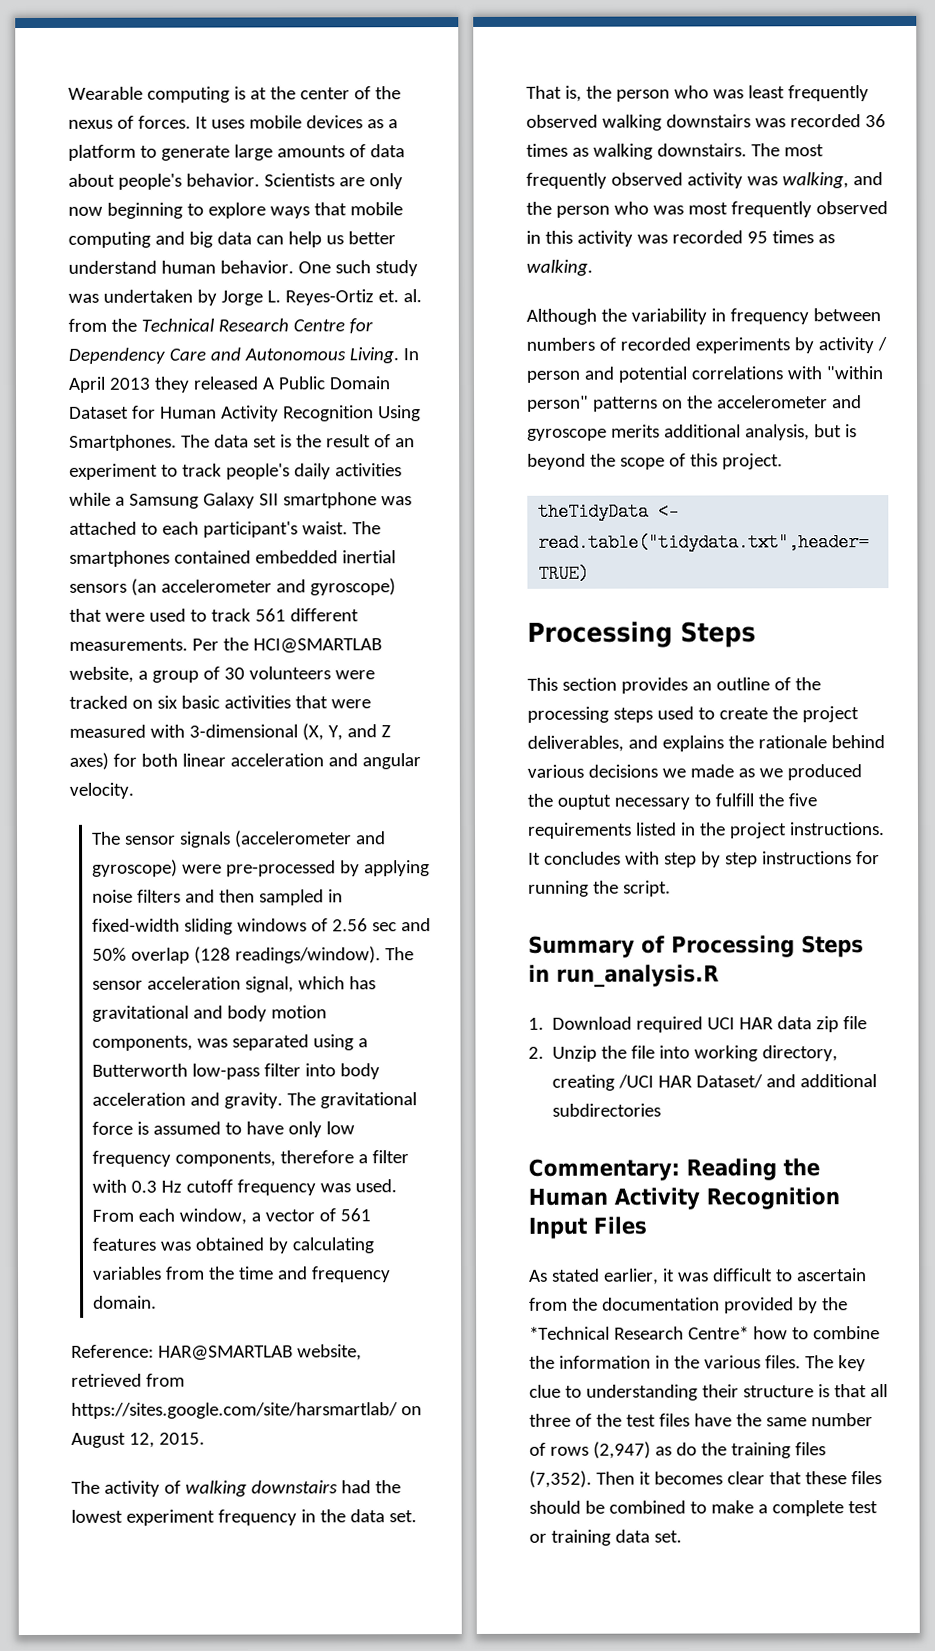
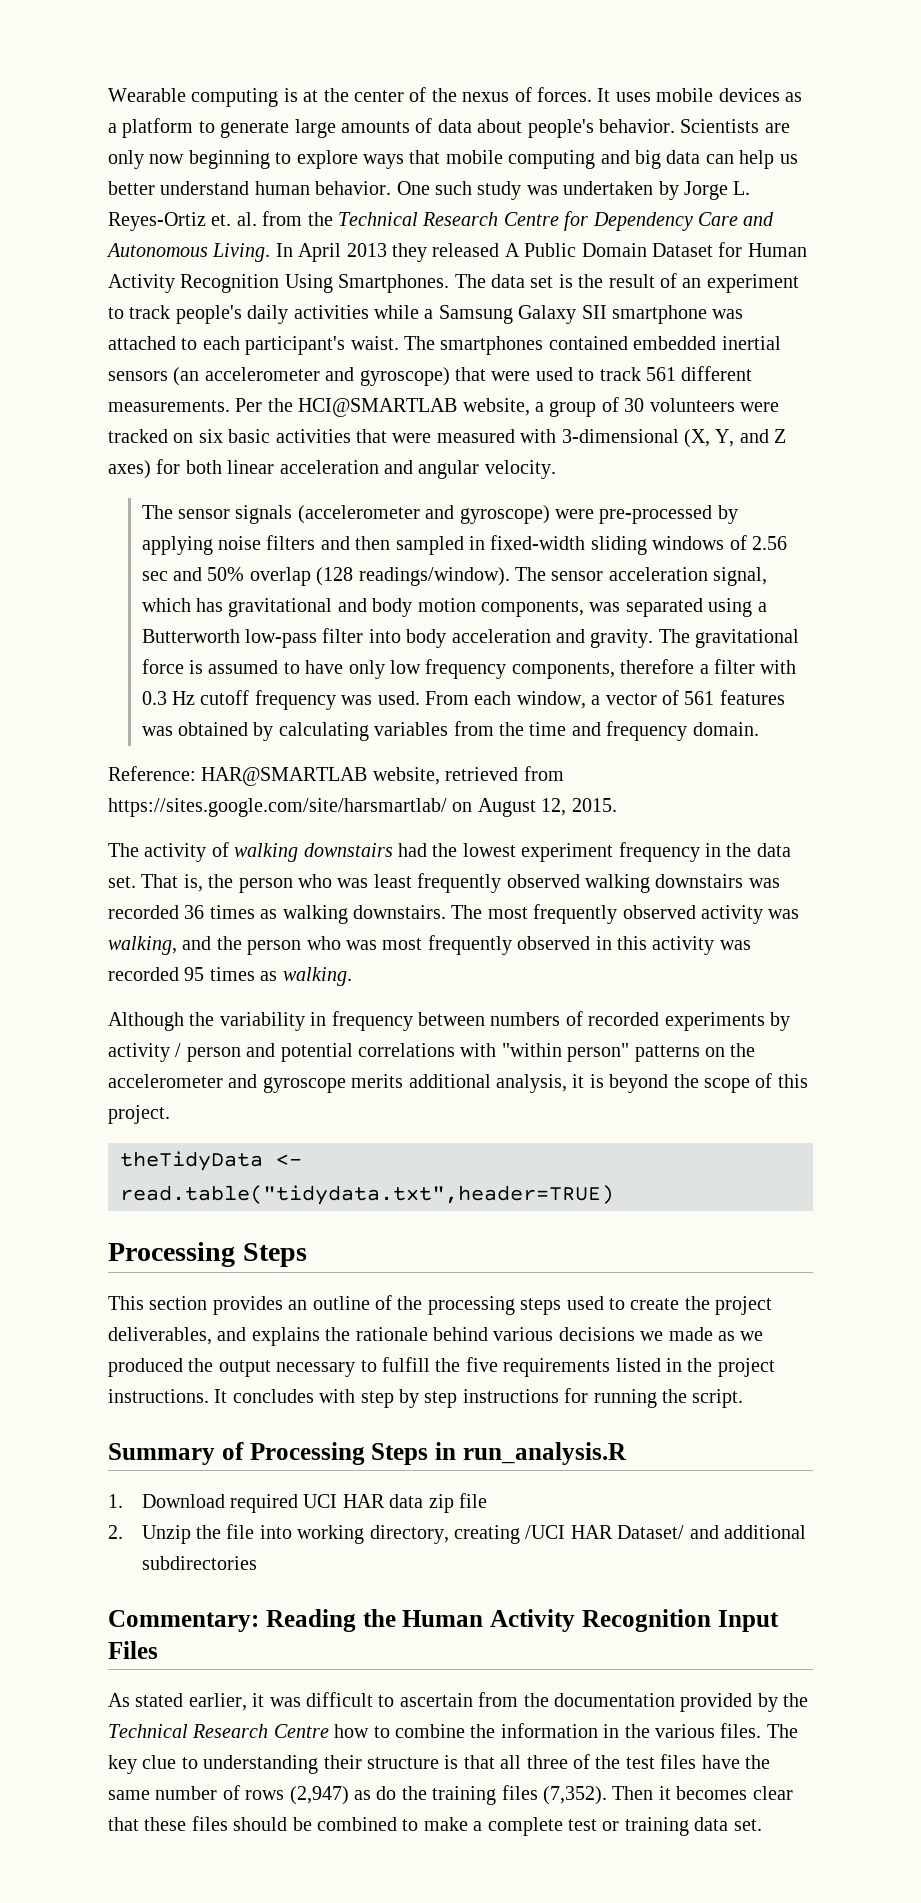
- Although the variability in frequency between numbers of recorded experiments by activity / person and potential correlations with "within person" patterns on the accelerometer and gyroscope merits additional analysis, but is beyond the scope of this project.
+ Although the variability in frequency between numbers of recorded experiments by activity / person and potential correlations with "within person" patterns on the accelerometer and gyroscope merits additional analysis, it is beyond the scope of this project.
- This section provides an outline of the processing steps used to create the project deliverables, and explains the rationale behind various decisions we made as we produced the ouptut necessary to fulfill the five requirements listed in the project instructions.
+ This section provides an outline of the processing steps used to create the project deliverables, and explains the rationale behind various decisions we made as we produced the output necessary to fulfill the five requirements listed in the project instructions.
- As stated earlier, it was difficult to ascertain from the documentation provided by the *Technical Research Centre* how to combine the information in the various files.
+ As stated earlier, it was difficult to ascertain from the documentation provided by the Technical Research Centre how to combine the information in the various files.

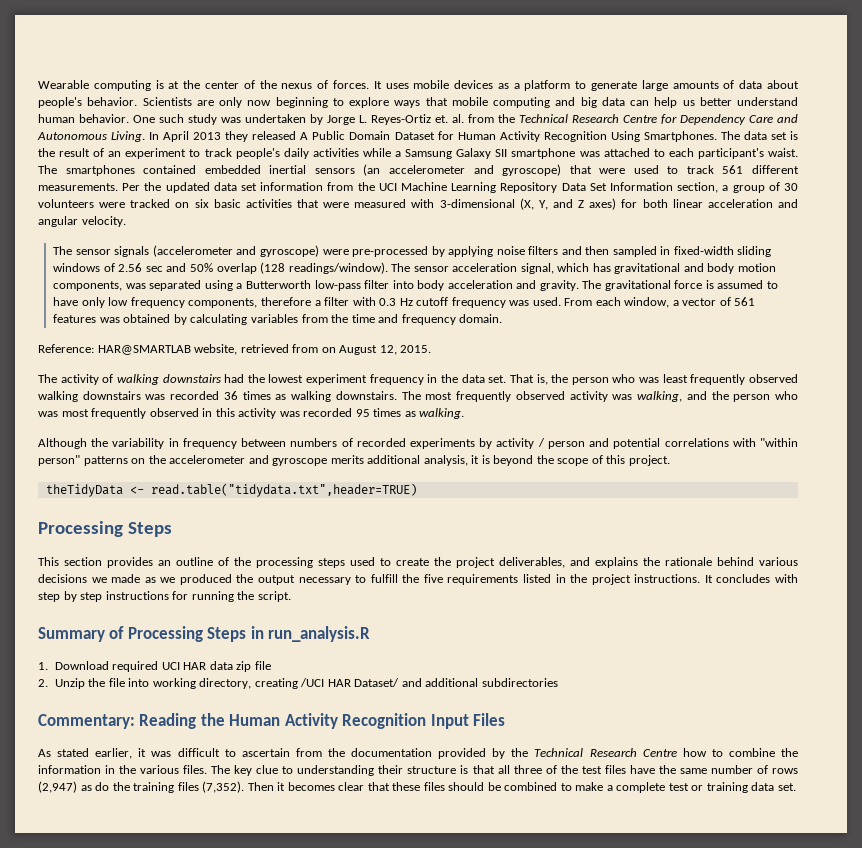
- Per the HCI@SMARTLAB website, a group of 30 volunteers were tracked on six basic activities that were measured with 3-dimensional (X, Y, and Z axes) for both linear acceleration and angular velocity.
+ Per the updated data set information from the UCI Machine Learning Repository Data Set Information section, a group of 30 volunteers were tracked on six basic activities that were measured with 3-dimensional (X, Y, and Z axes) for both linear acceleration and angular velocity.
- Reference: HAR@SMARTLAB website, retrieved from https://sites.google.com/site/harsmartlab/ on August 12, 2015.
+ Reference: HAR@SMARTLAB website, retrieved from on August 12, 2015.

